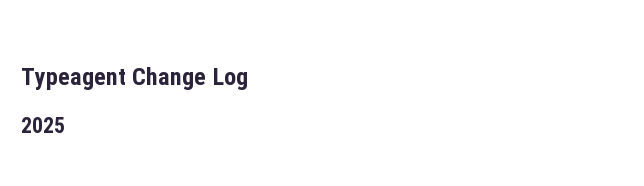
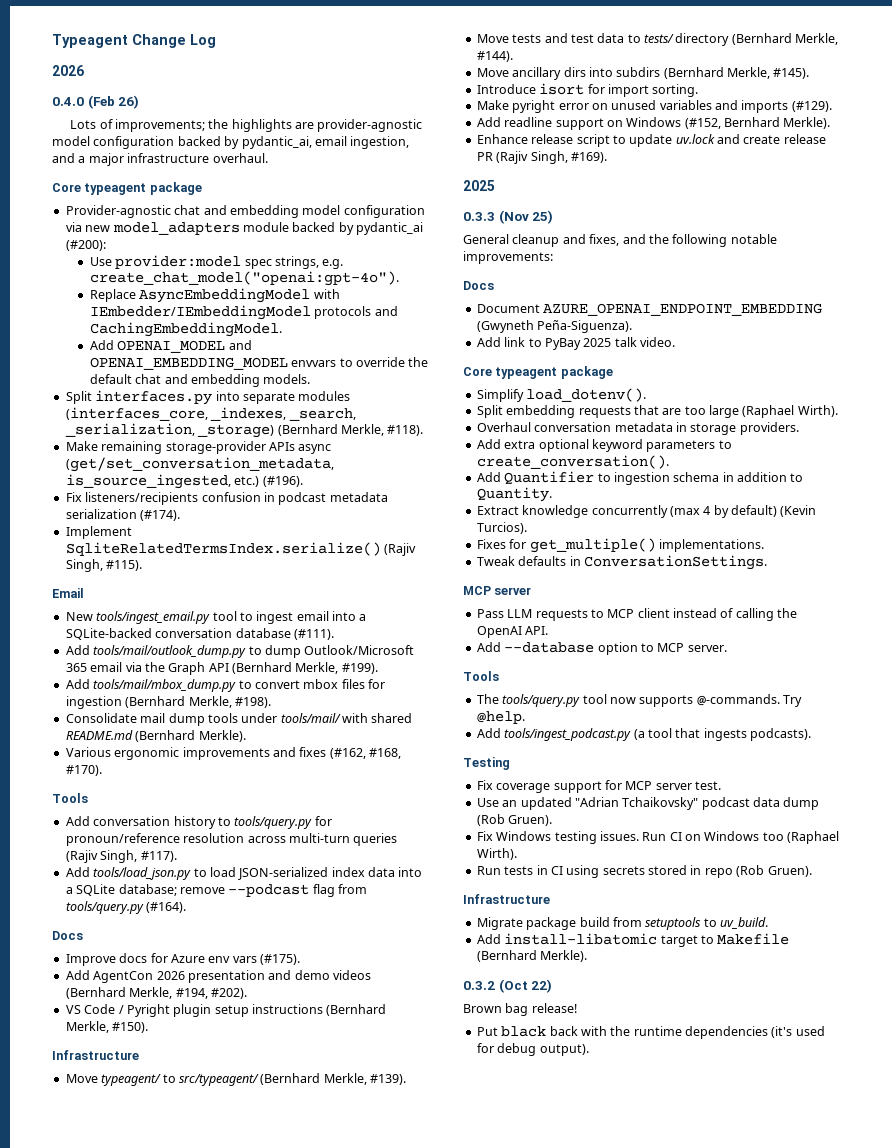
  Typeagent Change Log
+ 2026
+ 0.4.0 (Feb 26)
+ Lots of improvements; the highlights are provider-agnostic model configuration backed by pydantic_ai, email ingestion, and a major infrastructure overhaul.
+ Core typeagent package
+ Provider-agnostic chat and embedding model configuration via new model_adapters module backed by pydantic_ai (#200):
+ Use provider:model spec strings, e.g. create_chat_model("openai:gpt-4o").
+ Replace AsyncEmbeddingModel with IEmbedder/IEmbeddingModel protocols and CachingEmbeddingModel.
+ Add OPENAI_MODEL and OPENAI_EMBEDDING_MODEL envvars to override the default chat and embedding models.
+ Split interfaces.py into separate modules (interfaces_core, _indexes, _search, _serialization, _storage) (Bernhard Merkle, #118).
+ Make remaining storage-provider APIs async (get/set_conversation_metadata, is_source_ingested, etc.) (#196).
+ Fix listeners/recipients confusion in podcast metadata serialization (#174).
+ Implement SqliteRelatedTermsIndex.serialize() (Rajiv Singh, #115).
+ Email
+ New tools/ingest_email.py tool to ingest email into a SQLite-backed conversation database (#111).
+ Add tools/mail/outlook_dump.py to dump Outlook/Microsoft 365 email via the Graph API (Bernhard Merkle, #199).
+ Add tools/mail/mbox_dump.py to convert mbox files for ingestion (Bernhard Merkle, #198).
+ Consolidate mail dump tools under tools/mail/ with shared README.md (Bernhard Merkle).
+ Various ergonomic improvements and fixes (#162, #168, #170).
+ Tools
+ Add conversation history to tools/query.py for pronoun/reference resolution across multi-turn queries (Rajiv Singh, #117).
+ Add tools/load_json.py to load JSON-serialized index data into a SQLite database; remove --podcast flag from tools/query.py (#164).
+ Docs
+ Improve docs for Azure env vars (#175).
+ Add AgentCon 2026 presentation and demo videos (Bernhard Merkle, #194, #202).
+ VS Code / Pyright plugin setup instructions (Bernhard Merkle, #150).
+ Infrastructure
+ Move typeagent/ to src/typeagent/ (Bernhard Merkle, #139).
+ Move tests and test data to tests/ directory (Bernhard Merkle, #144).
+ Move ancillary dirs into subdirs (Bernhard Merkle, #145).
+ Introduce isort for import sorting.
+ Make pyright error on unused variables and imports (#129).
+ Add readline support on Windows (#152, Bernhard Merkle).
+ Enhance release script to update uv.lock and create release PR (Rajiv Singh, #169).
  2025
+ 0.3.3 (Nov 25)
+ General cleanup and fixes, and the following notable improvements:
+ Docs
+ Document AZURE_OPENAI_ENDPOINT_EMBEDDING (Gwyneth Peña-Siguenza).
+ Add link to PyBay 2025 talk video.
+ Core typeagent package
+ Simplify load_dotenv().
+ Split embedding requests that are too large (Raphael Wirth).
+ Overhaul conversation metadata in storage providers.
+ Add extra optional keyword parameters to create_conversation().
+ Add Quantifier to ingestion schema in addition to Quantity.
+ Extract knowledge concurrently (max 4 by default) (Kevin Turcios).
+ Fixes for get_multiple() implementations.
+ Tweak defaults in ConversationSettings.
+ MCP server
+ Pass LLM requests to MCP client instead of calling the OpenAI API.
+ Add --database option to MCP server.
+ Tools
+ The tools/query.py tool now supports @-commands. Try @help.
+ Add tools/ingest_podcast.py (a tool that ingests podcasts).
+ Testing
+ Fix coverage support for MCP server test.
+ Use an updated "Adrian Tchaikovsky" podcast data dump (Rob Gruen).
+ Fix Windows testing issues. Run CI on Windows too (Raphael Wirth).
+ Run tests in CI using secrets stored in repo (Rob Gruen).
+ Infrastructure
+ Migrate package build from setuptools to uv_build.
+ Add install-libatomic target to Makefile (Bernhard Merkle).
+ 0.3.2 (Oct 22)
+ Brown bag release!
+ Put black back with the runtime dependencies (it's used for debug output).

